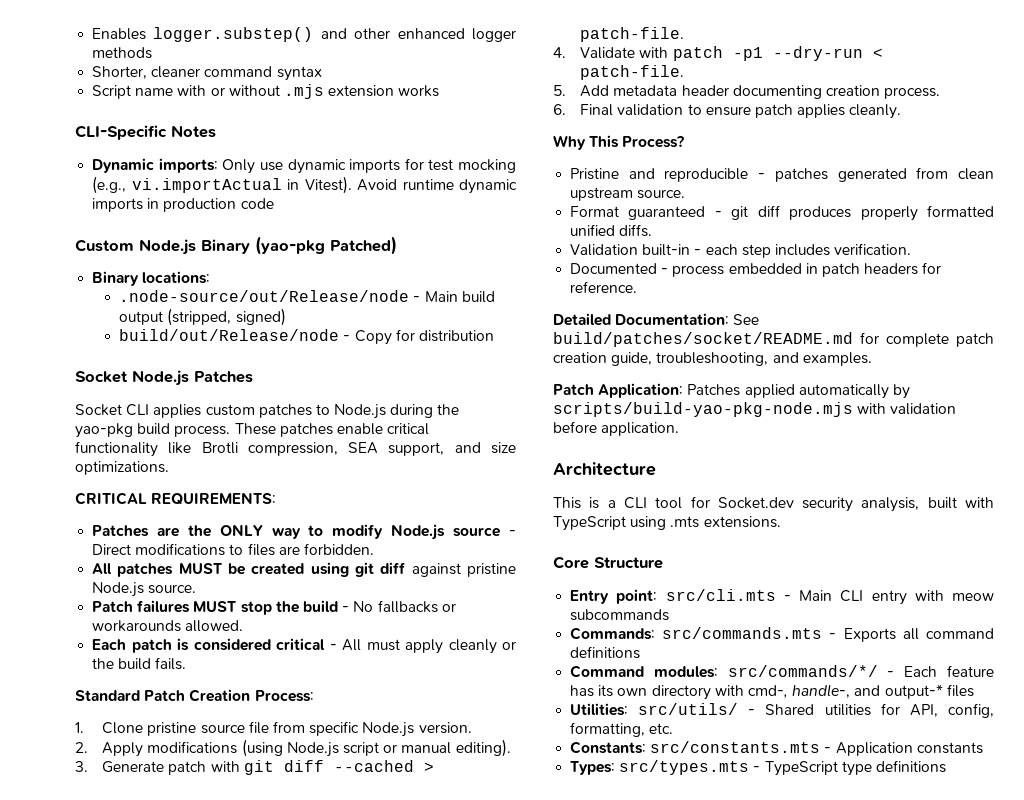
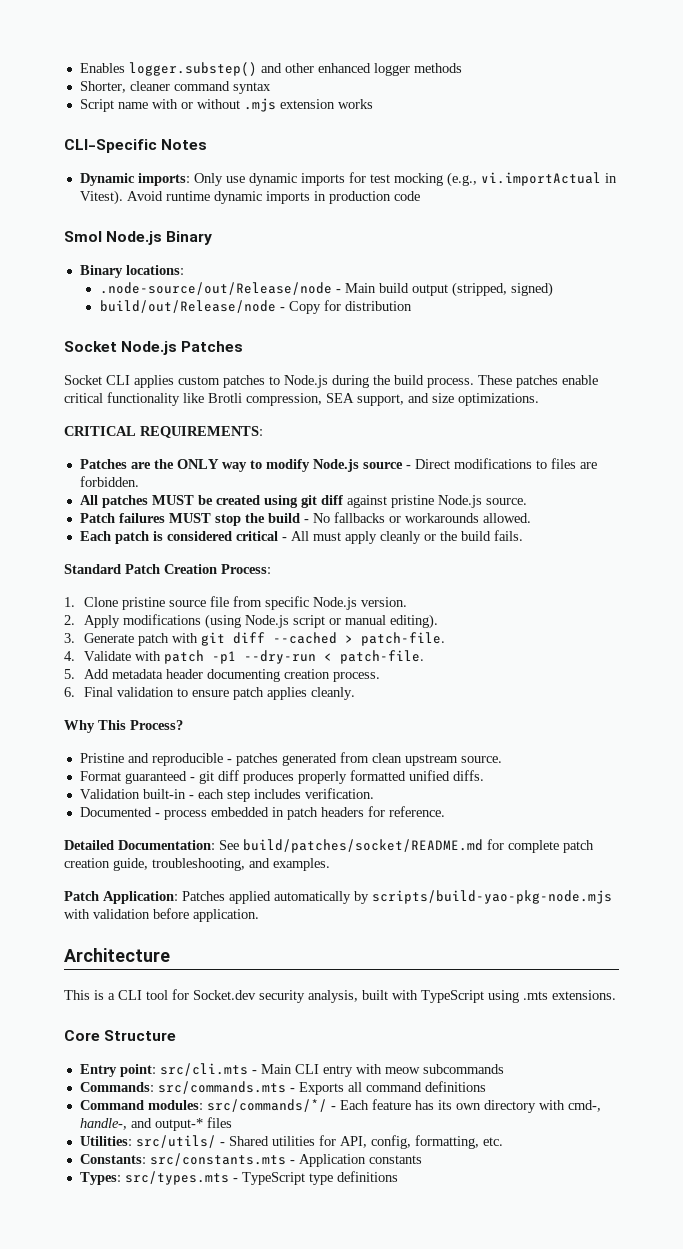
- Custom Node.js Binary (yao-pkg Patched)
+ Smol Node.js Binary
- Socket CLI applies custom patches to Node.js during the yao-pkg build process.
+ Socket CLI applies custom patches to Node.js during the build process.

